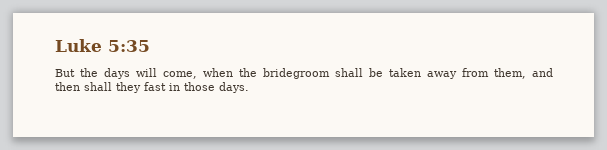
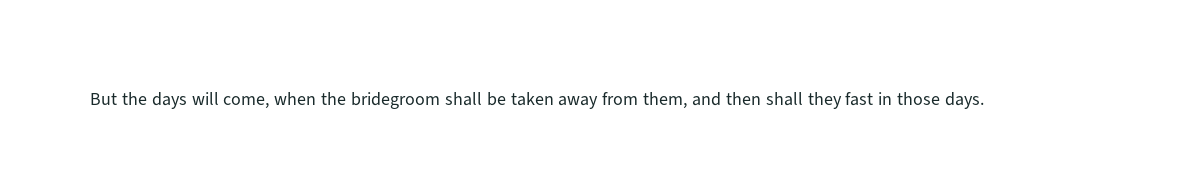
- Luke 5:35

